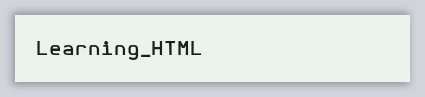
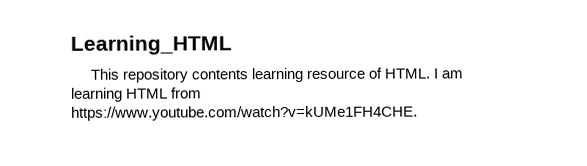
+ This repository contents learning resource of HTML. I am learning HTML from https://www.youtube.com/watch?v=kUMe1FH4CHE.

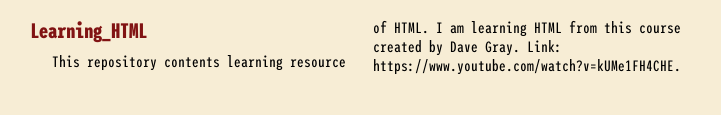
- I am learning HTML from https://www.youtube.com/watch?v=kUMe1FH4CHE.
+ I am learning HTML from this course created by Dave Gray. Link: https://www.youtube.com/watch?v=kUMe1FH4CHE.

